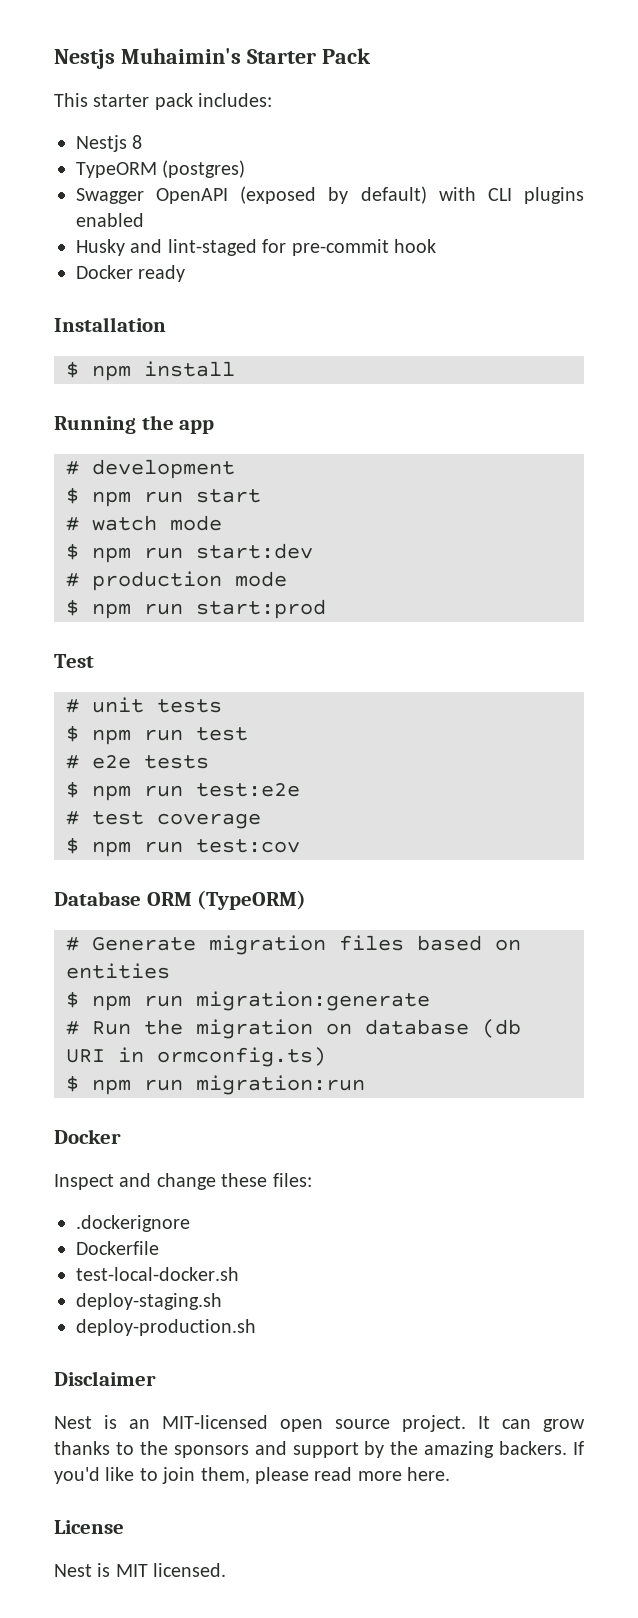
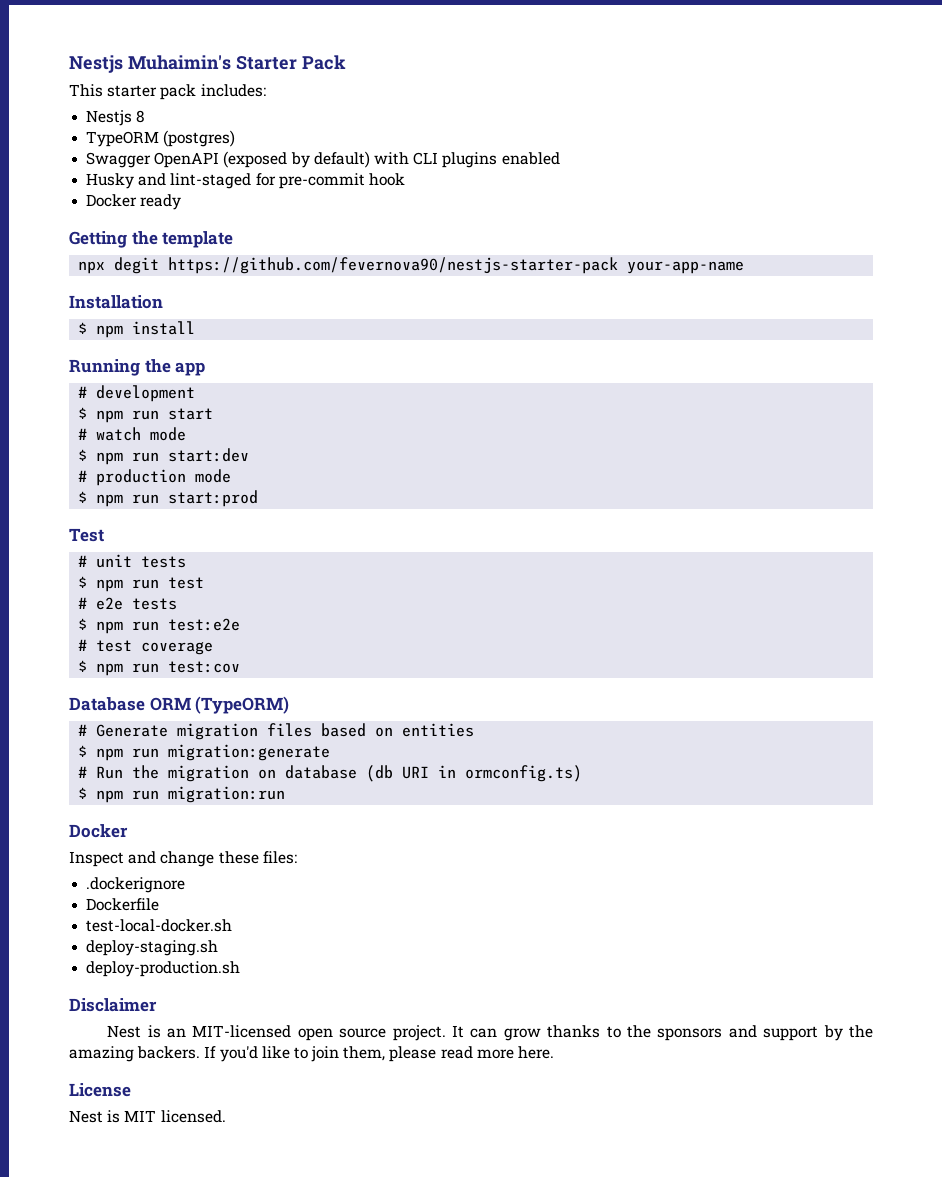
+ Getting the template
+ npx degit https://github.com/fevernova90/nestjs-starter-pack your-app-name

